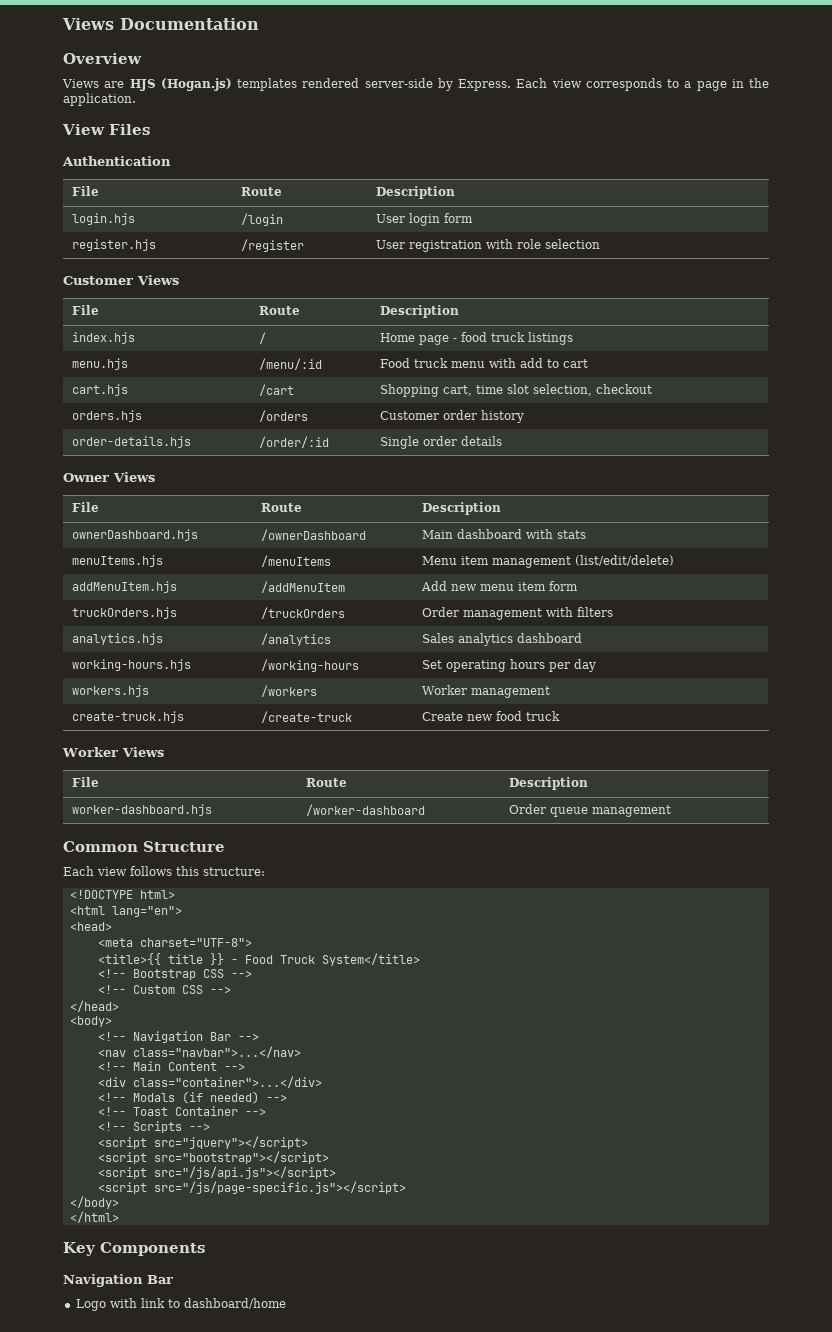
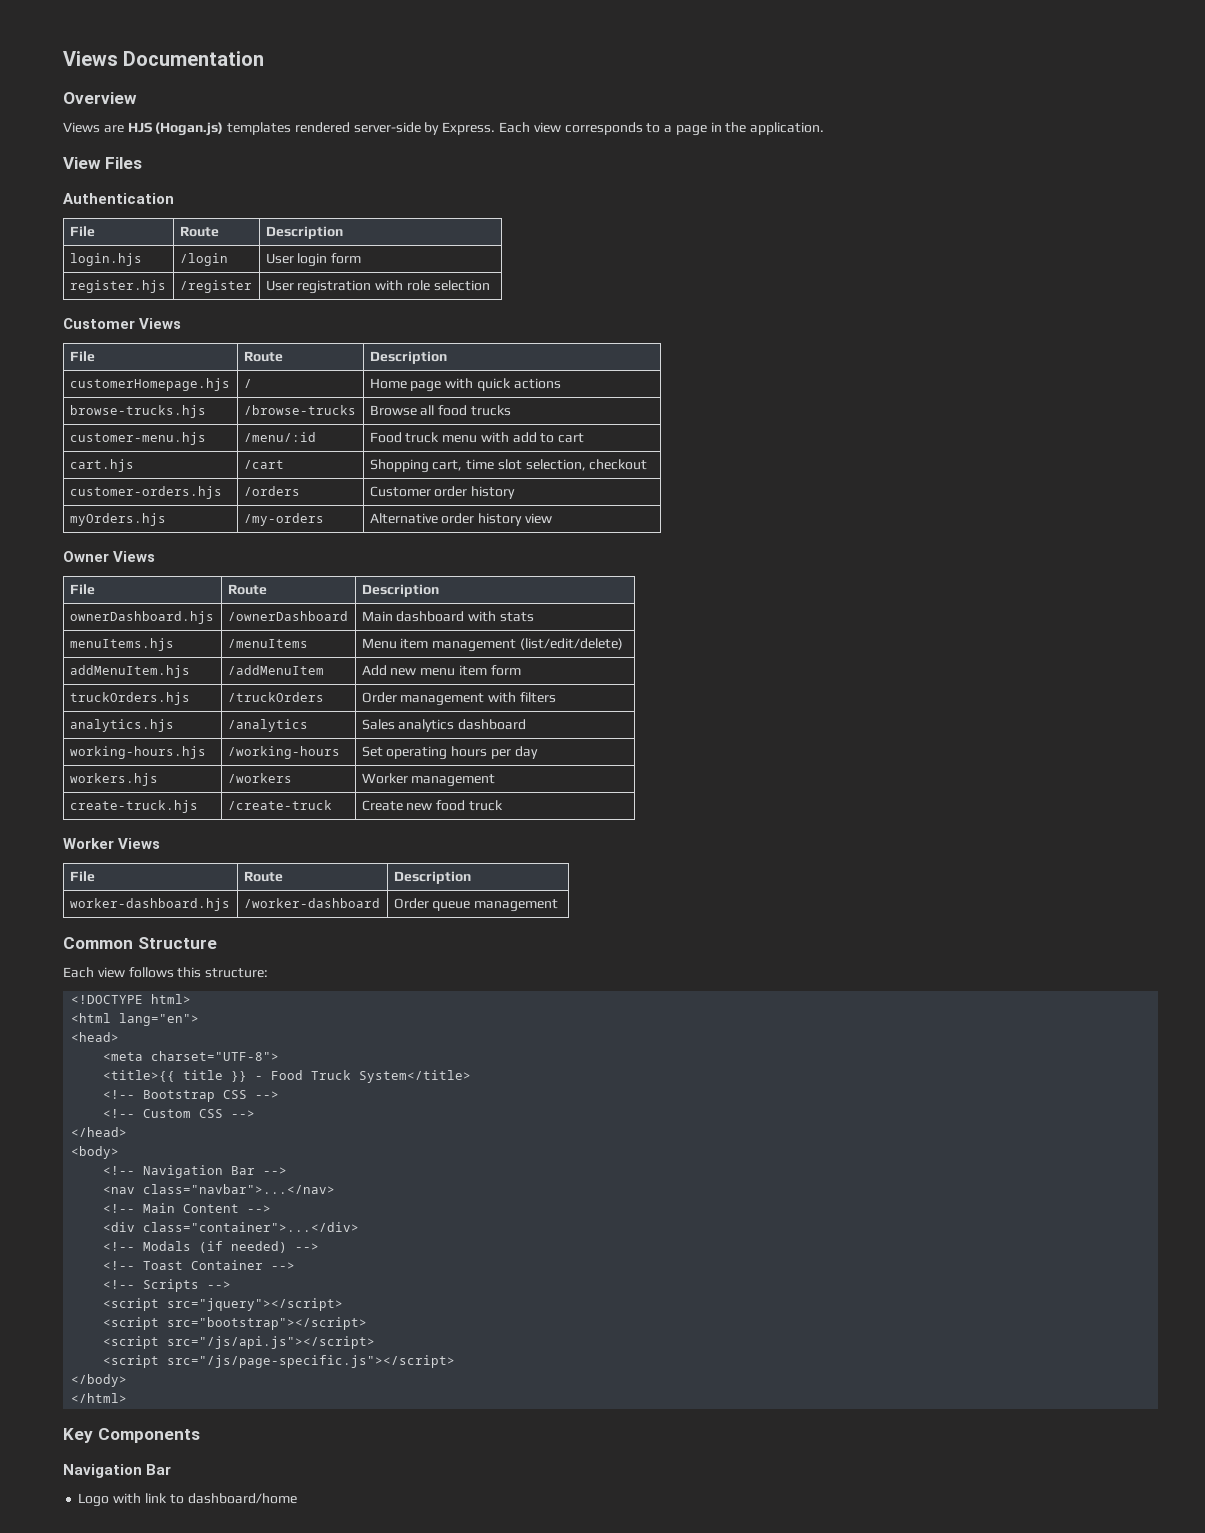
- index.hjs | / | Home page - food truck listings
- menu.hjs | /menu/:id | Food truck menu with add to cart
+ customerHomepage.hjs | / | Home page with quick actions
+ browse-trucks.hjs | /browse-trucks | Browse all food trucks
+ customer-menu.hjs | /menu/:id | Food truck menu with add to cart
- orders.hjs | /orders | Customer order history
+ customer-orders.hjs | /orders | Customer order history
- order-details.hjs | /order/:id | Single order details
+ myOrders.hjs | /my-orders | Alternative order history view

